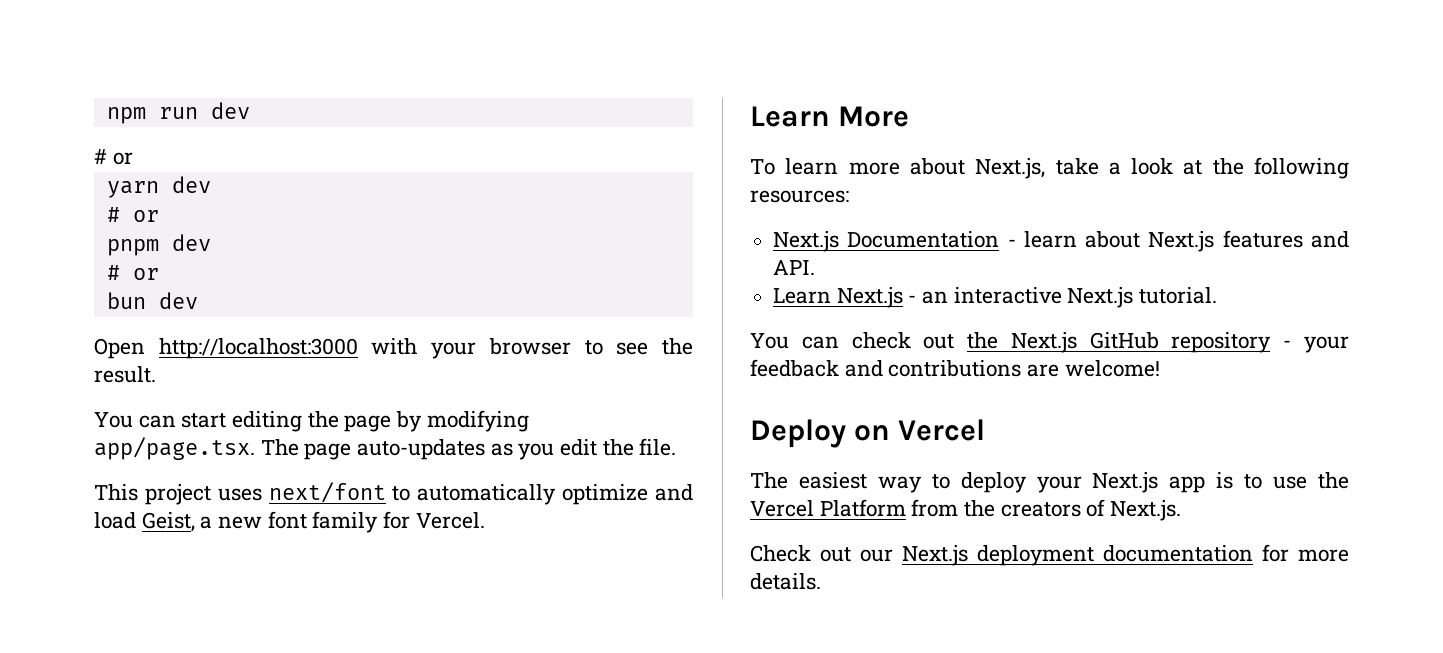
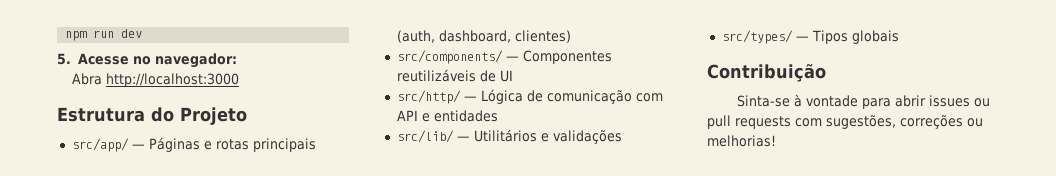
  npm run dev
- # or
- yarn dev
- # or
- pnpm dev
- # or
- bun dev
- Open http://localhost:3000 with your browser to see the result.
- You can start editing the page by modifying app/page.tsx. The page auto-updates as you edit the file.
- This project uses next/font to automatically optimize and load Geist, a new font family for Vercel.
- Learn More
- To learn more about Next.js, take a look at the following resources:
- Next.js Documentation - learn about Next.js features and API.
- Learn Next.js - an interactive Next.js tutorial.
- You can check out the Next.js GitHub repository - your feedback and contributions are welcome!
- Deploy on Vercel
- The easiest way to deploy your Next.js app is to use the Vercel Platform from the creators of Next.js.
- Check out our Next.js deployment documentation for more details.
+ 5. Acesse no navegador:
+ Abra http://localhost:3000
+ Estrutura do Projeto
+ src/app/ — Páginas e rotas principais (auth, dashboard, clientes)
+ src/components/ — Componentes reutilizáveis de UI
+ src/http/ — Lógica de comunicação com API e entidades
+ src/lib/ — Utilitários e validações
+ src/types/ — Tipos globais
+ Contribuição
+ Sinta-se à vontade para abrir issues ou pull requests com sugestões, correções ou melhorias!

